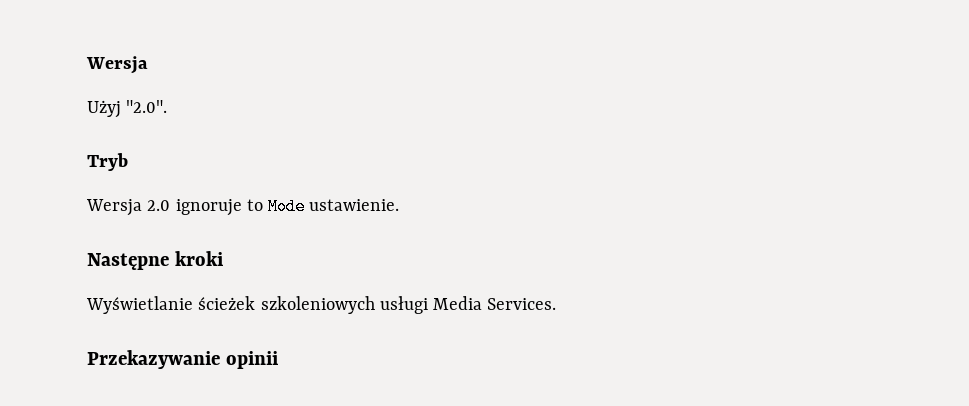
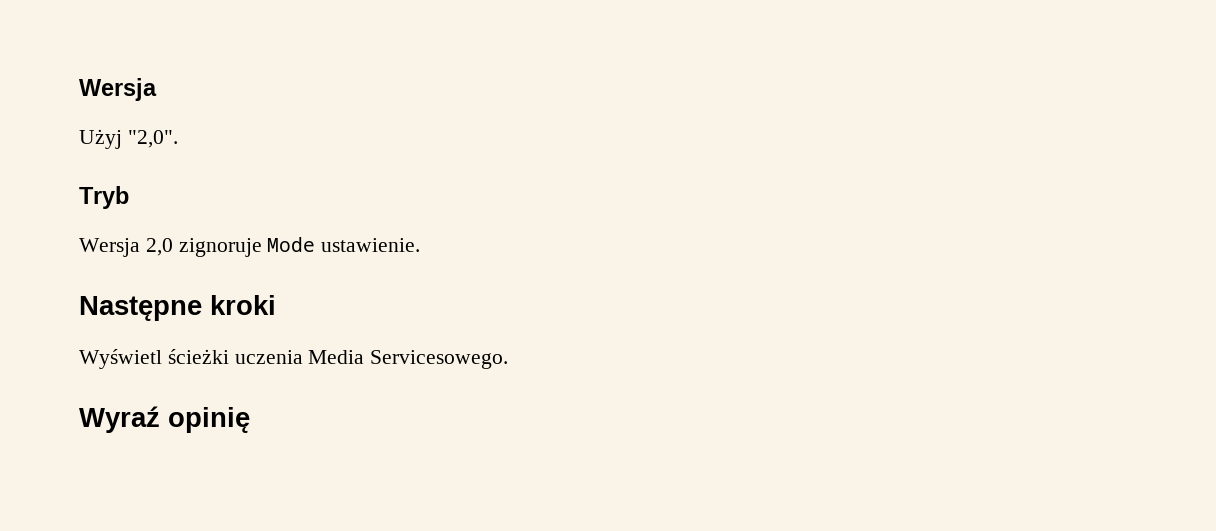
- Użyj "2.0".
+ Użyj "2,0".
- Wersja 2.0 ignoruje to Mode ustawienie.
+ Wersja 2,0 zignoruje Mode ustawienie.
- Wyświetlanie ścieżek szkoleniowych usługi Media Services.
- Przekazywanie opinii
+ Wyświetl ścieżki uczenia Media Servicesowego.
+ Wyraź opinię

